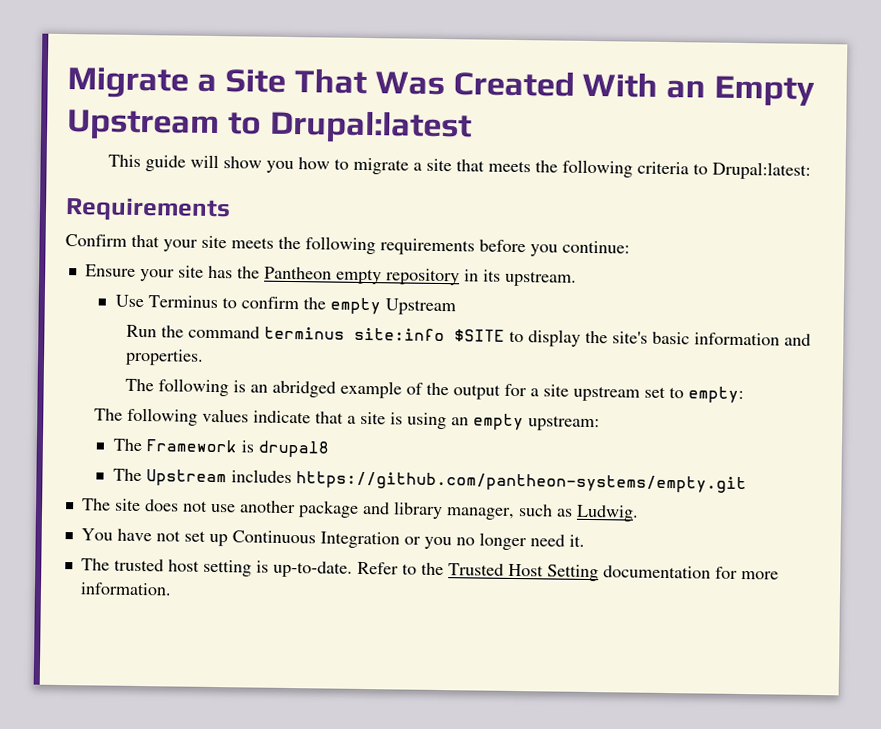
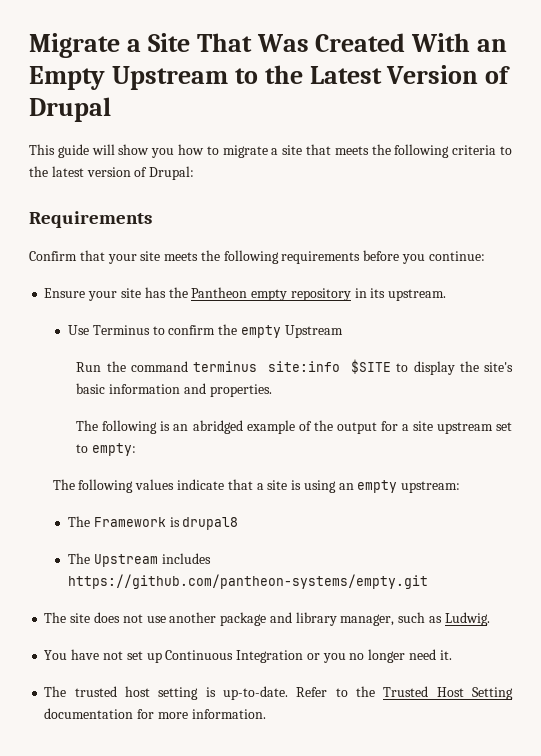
- Migrate a Site That Was Created With an Empty Upstream to Drupal:latest
+ Migrate a Site That Was Created With an Empty Upstream to the Latest Version of Drupal
- This guide will show you how to migrate a site that meets the following criteria to Drupal:latest:
+ This guide will show you how to migrate a site that meets the following criteria to the latest version of Drupal:

